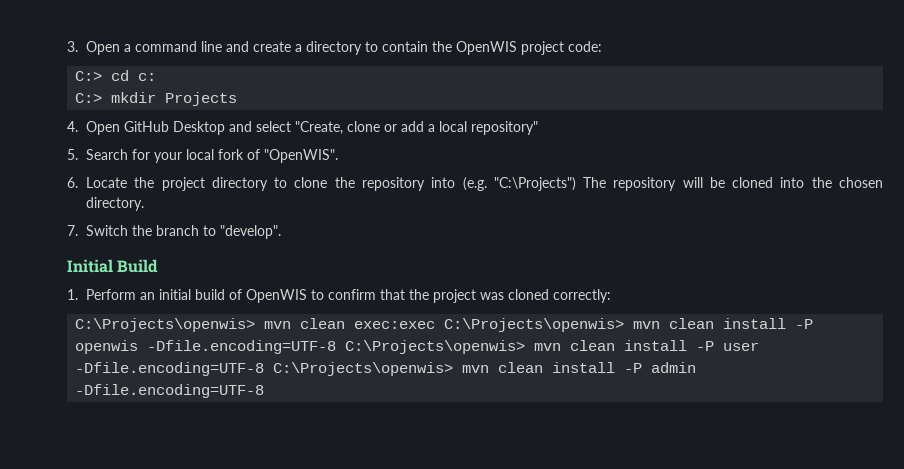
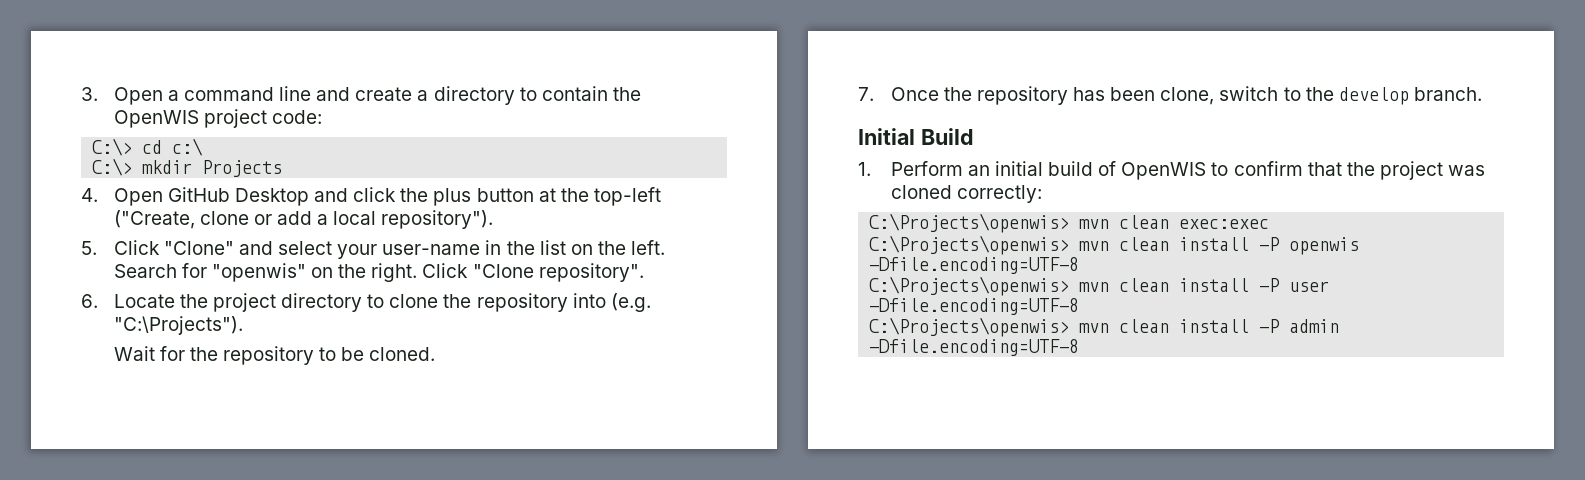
- C:> cd c:
- C:> mkdir Projects
+ C:\> cd c:\
+ C:\> mkdir Projects
- 4. Open GitHub Desktop and select "Create, clone or add a local repository"
+ 4. Open GitHub Desktop and click the plus button at the top-left ("Create, clone or add a local repository").
- 5. Search for your local fork of "OpenWIS".
+ 5. Click "Clone" and select your user-name in the list on the left. Search for "openwis" on the right. Click "Clone repository".
- 6. Locate the project directory to clone the repository into (e.g. "C:\Projects") The repository will be cloned into the chosen directory.
- 7. Switch the branch to "develop".
+ 6. Locate the project directory to clone the repository into (e.g. "C:\Projects").
+ Wait for the repository to be cloned.
+ 7. Once the repository has been clone, switch to the develop branch.
- C:\Projects\openwis> mvn clean exec:exec C:\Projects\openwis> mvn clean install -P openwis -Dfile.encoding=UTF-8 C:\Projects\openwis> mvn clean install -P user -Dfile.encoding=UTF-8 C:\Projects\openwis> mvn clean install -P admin -Dfile.encoding=UTF-8
+ C:\Projects\openwis> mvn clean exec:exec
+ C:\Projects\openwis> mvn clean install -P openwis -Dfile.encoding=UTF-8
+ C:\Projects\openwis> mvn clean install -P user -Dfile.encoding=UTF-8
+ C:\Projects\openwis> mvn clean install -P admin -Dfile.encoding=UTF-8

